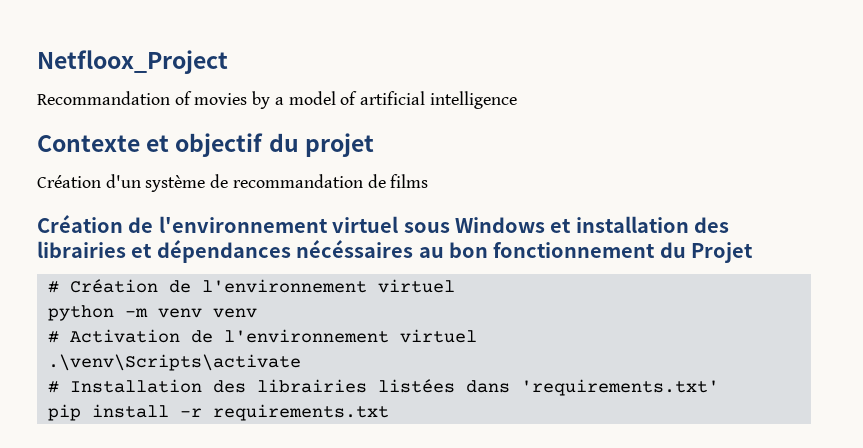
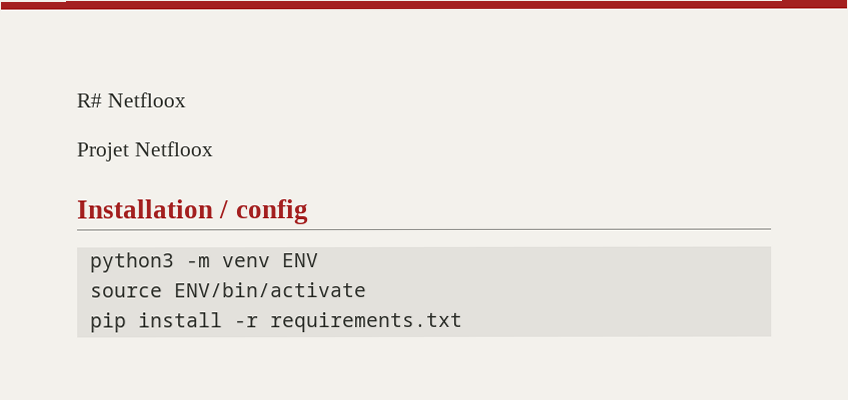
- Netfloox_Project
- Recommandation of movies by a model of artificial intelligence
- Contexte et objectif du projet
- Création d'un système de recommandation de films
- Création de l'environnement virtuel sous Windows et installation des librairies et dépendances nécéssaires au bon fonctionnement du Projet
- # Création de l'environnement virtuel
- python -m venv venv
- # Activation de l'environnement virtuel
- .\venv\Scripts\activate
- # Installation des librairies listées dans 'requirements.txt'
+ R# Netfloox
+ Projet Netfloox
+ Installation / config
+ python3 -m venv ENV
+ source ENV/bin/activate

